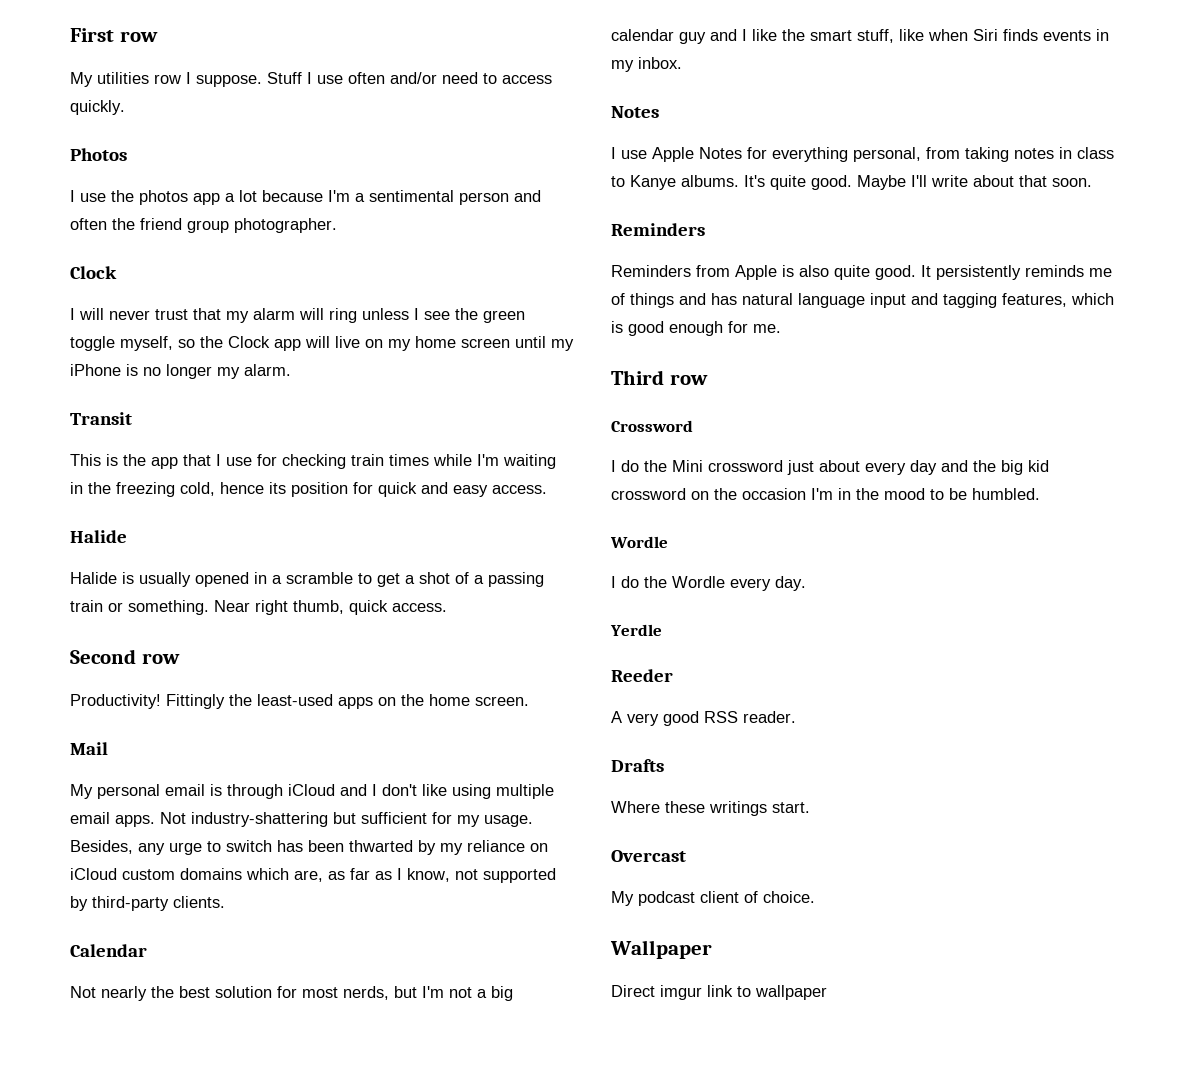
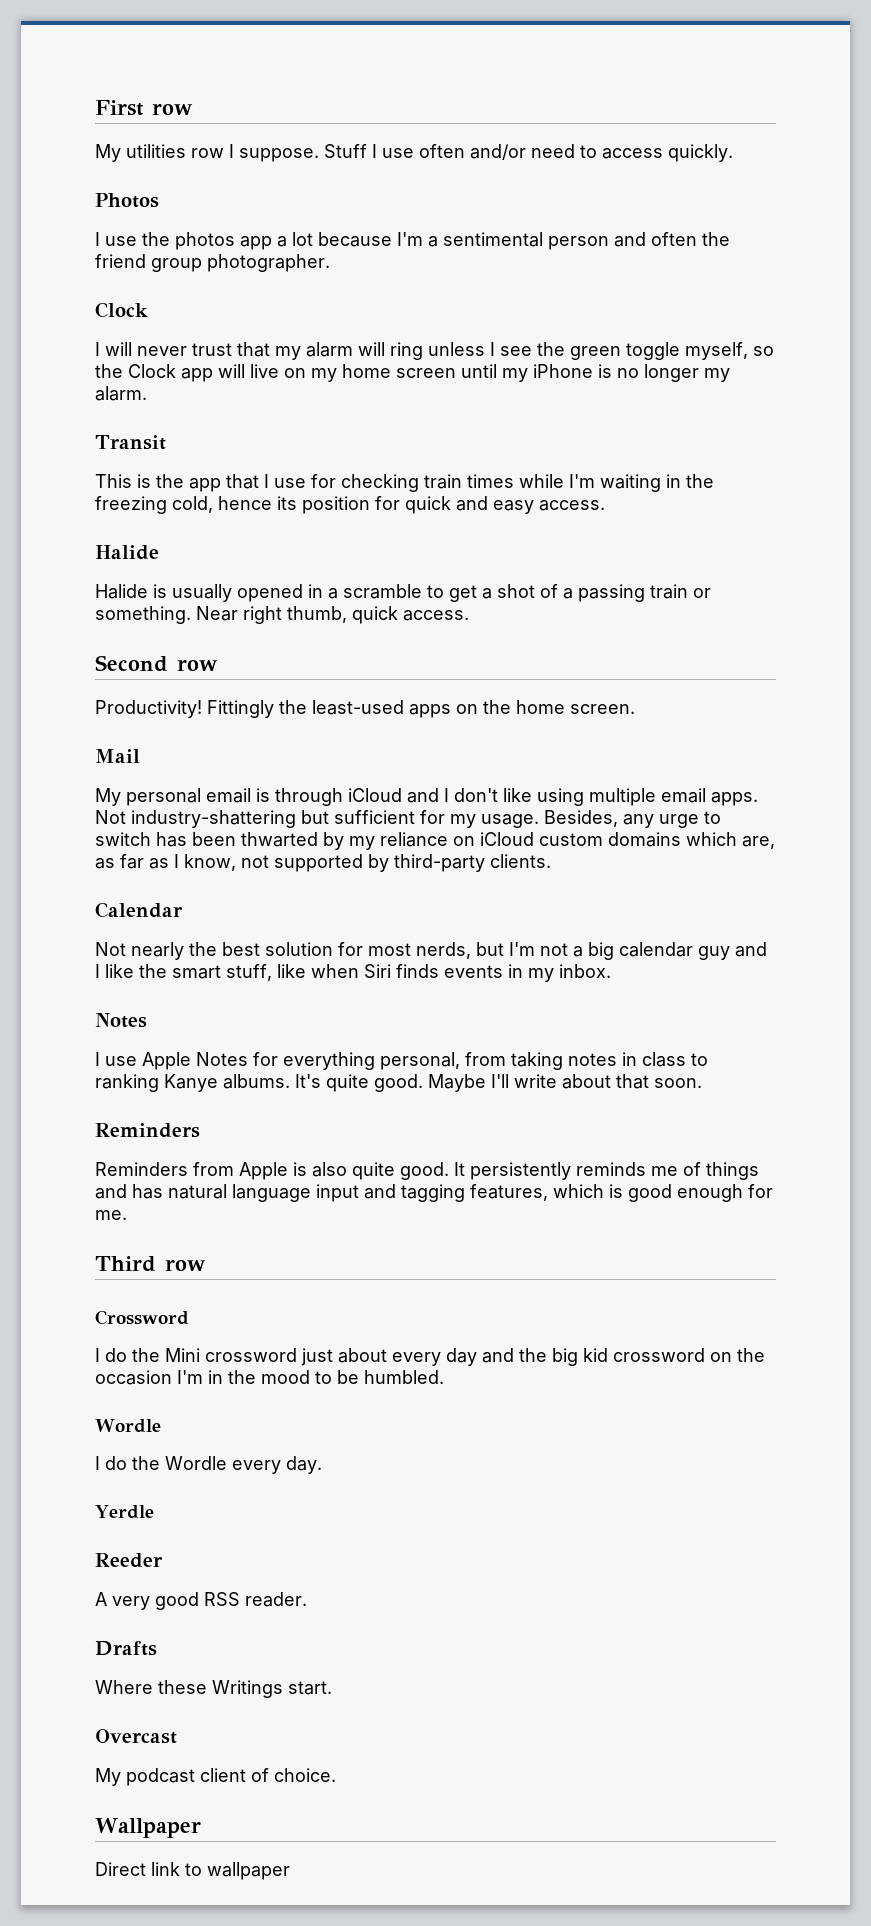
- I use Apple Notes for everything personal, from taking notes in class to Kanye albums.
+ I use Apple Notes for everything personal, from taking notes in class to ranking Kanye albums.
- Where these writings start.
+ Where these Writings start.
- Direct imgur link to wallpaper
+ Direct link to wallpaper

